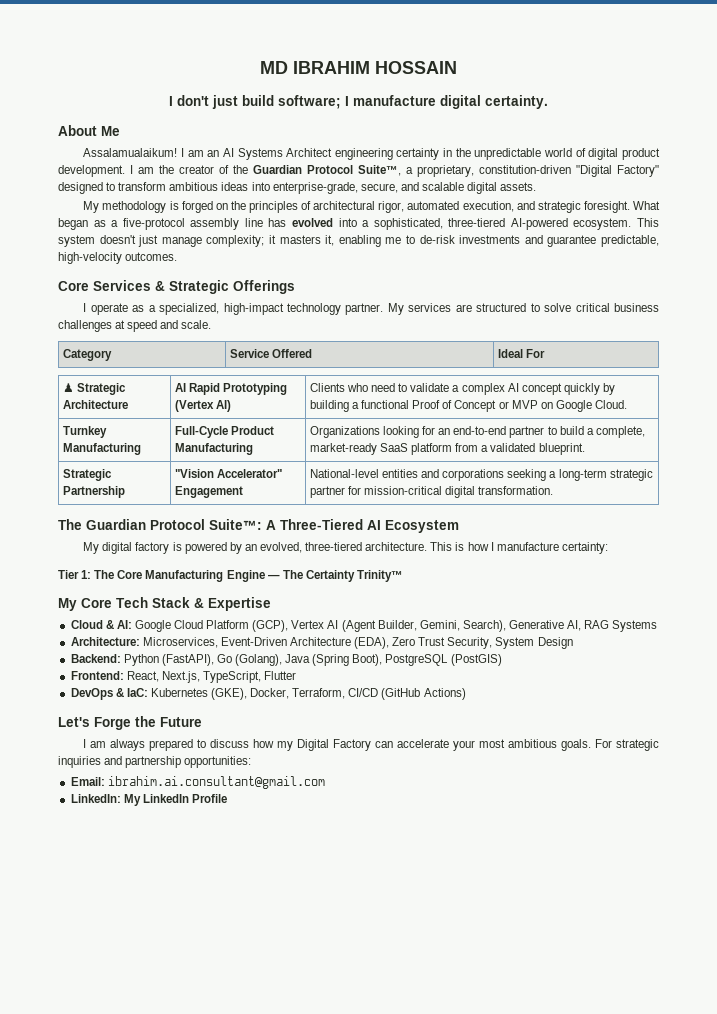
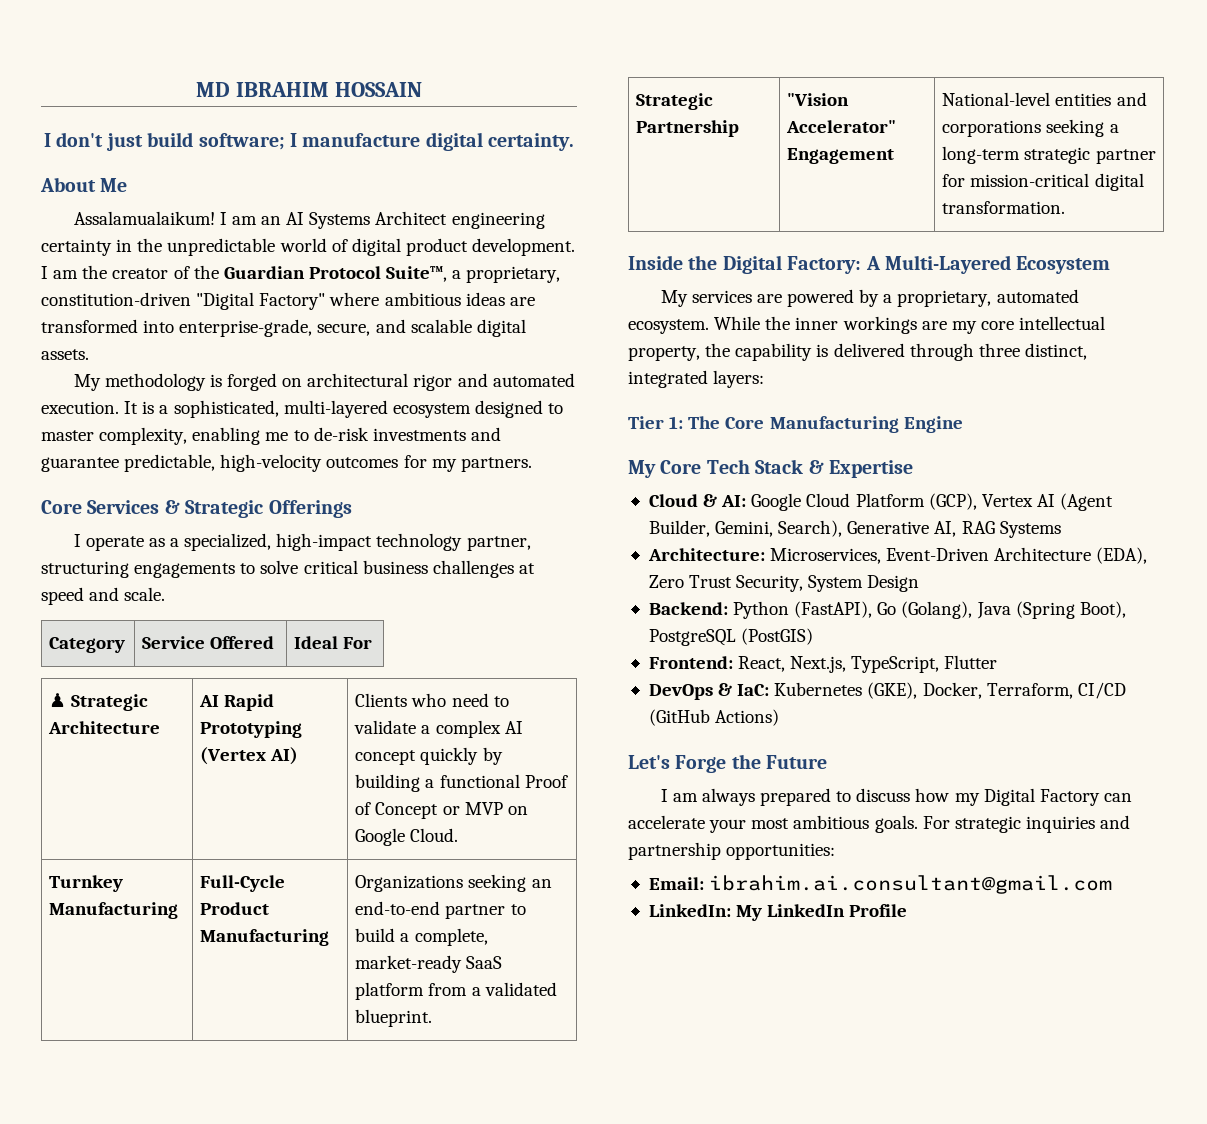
- I am the creator of the Guardian Protocol Suite™, a proprietary, constitution-driven "Digital Factory" designed to transform ambitious ideas into enterprise-grade, secure, and scalable digital assets.
+ I am the creator of the Guardian Protocol Suite™, a proprietary, constitution-driven "Digital Factory" where ambitious ideas are transformed into enterprise-grade, secure, and scalable digital assets.
- My methodology is forged on the principles of architectural rigor, automated execution, and strategic foresight. What began as a five-protocol assembly line has evolved into a sophisticated, three-tiered AI-powered ecosystem. This system doesn't just manage complexity; it masters it, enabling me to de-risk investments and guarantee predictable, high-velocity outcomes.
+ My methodology is forged on architectural rigor and automated execution. It is a sophisticated, multi-layered ecosystem designed to master complexity, enabling me to de-risk investments and guarantee predictable, high-velocity outcomes for my partners.
- I operate as a specialized, high-impact technology partner. My services are structured to solve critical business challenges at speed and scale.
+ I operate as a specialized, high-impact technology partner, structuring engagements to solve critical business challenges at speed and scale.
- Turnkey Manufacturing | Full-Cycle Product Manufacturing | Organizations looking for an end-to-end partner to build a complete, market-ready SaaS platform from a validated blueprint.
+ Turnkey Manufacturing | Full-Cycle Product Manufacturing | Organizations seeking an end-to-end partner to build a complete, market-ready SaaS platform from a validated blueprint.
- The Guardian Protocol Suite™: A Three-Tiered AI Ecosystem
- My digital factory is powered by an evolved, three-tiered architecture. This is how I manufacture certainty:
+ Inside the Digital Factory: A Multi-Layered Ecosystem
+ My services are powered by a proprietary, automated ecosystem. While the inner workings are my core intellectual property, the capability is delivered through three distinct, integrated layers:
- Tier 1: The Core Manufacturing Engine — The Certainty Trinity™
+ Tier 1: The Core Manufacturing Engine

